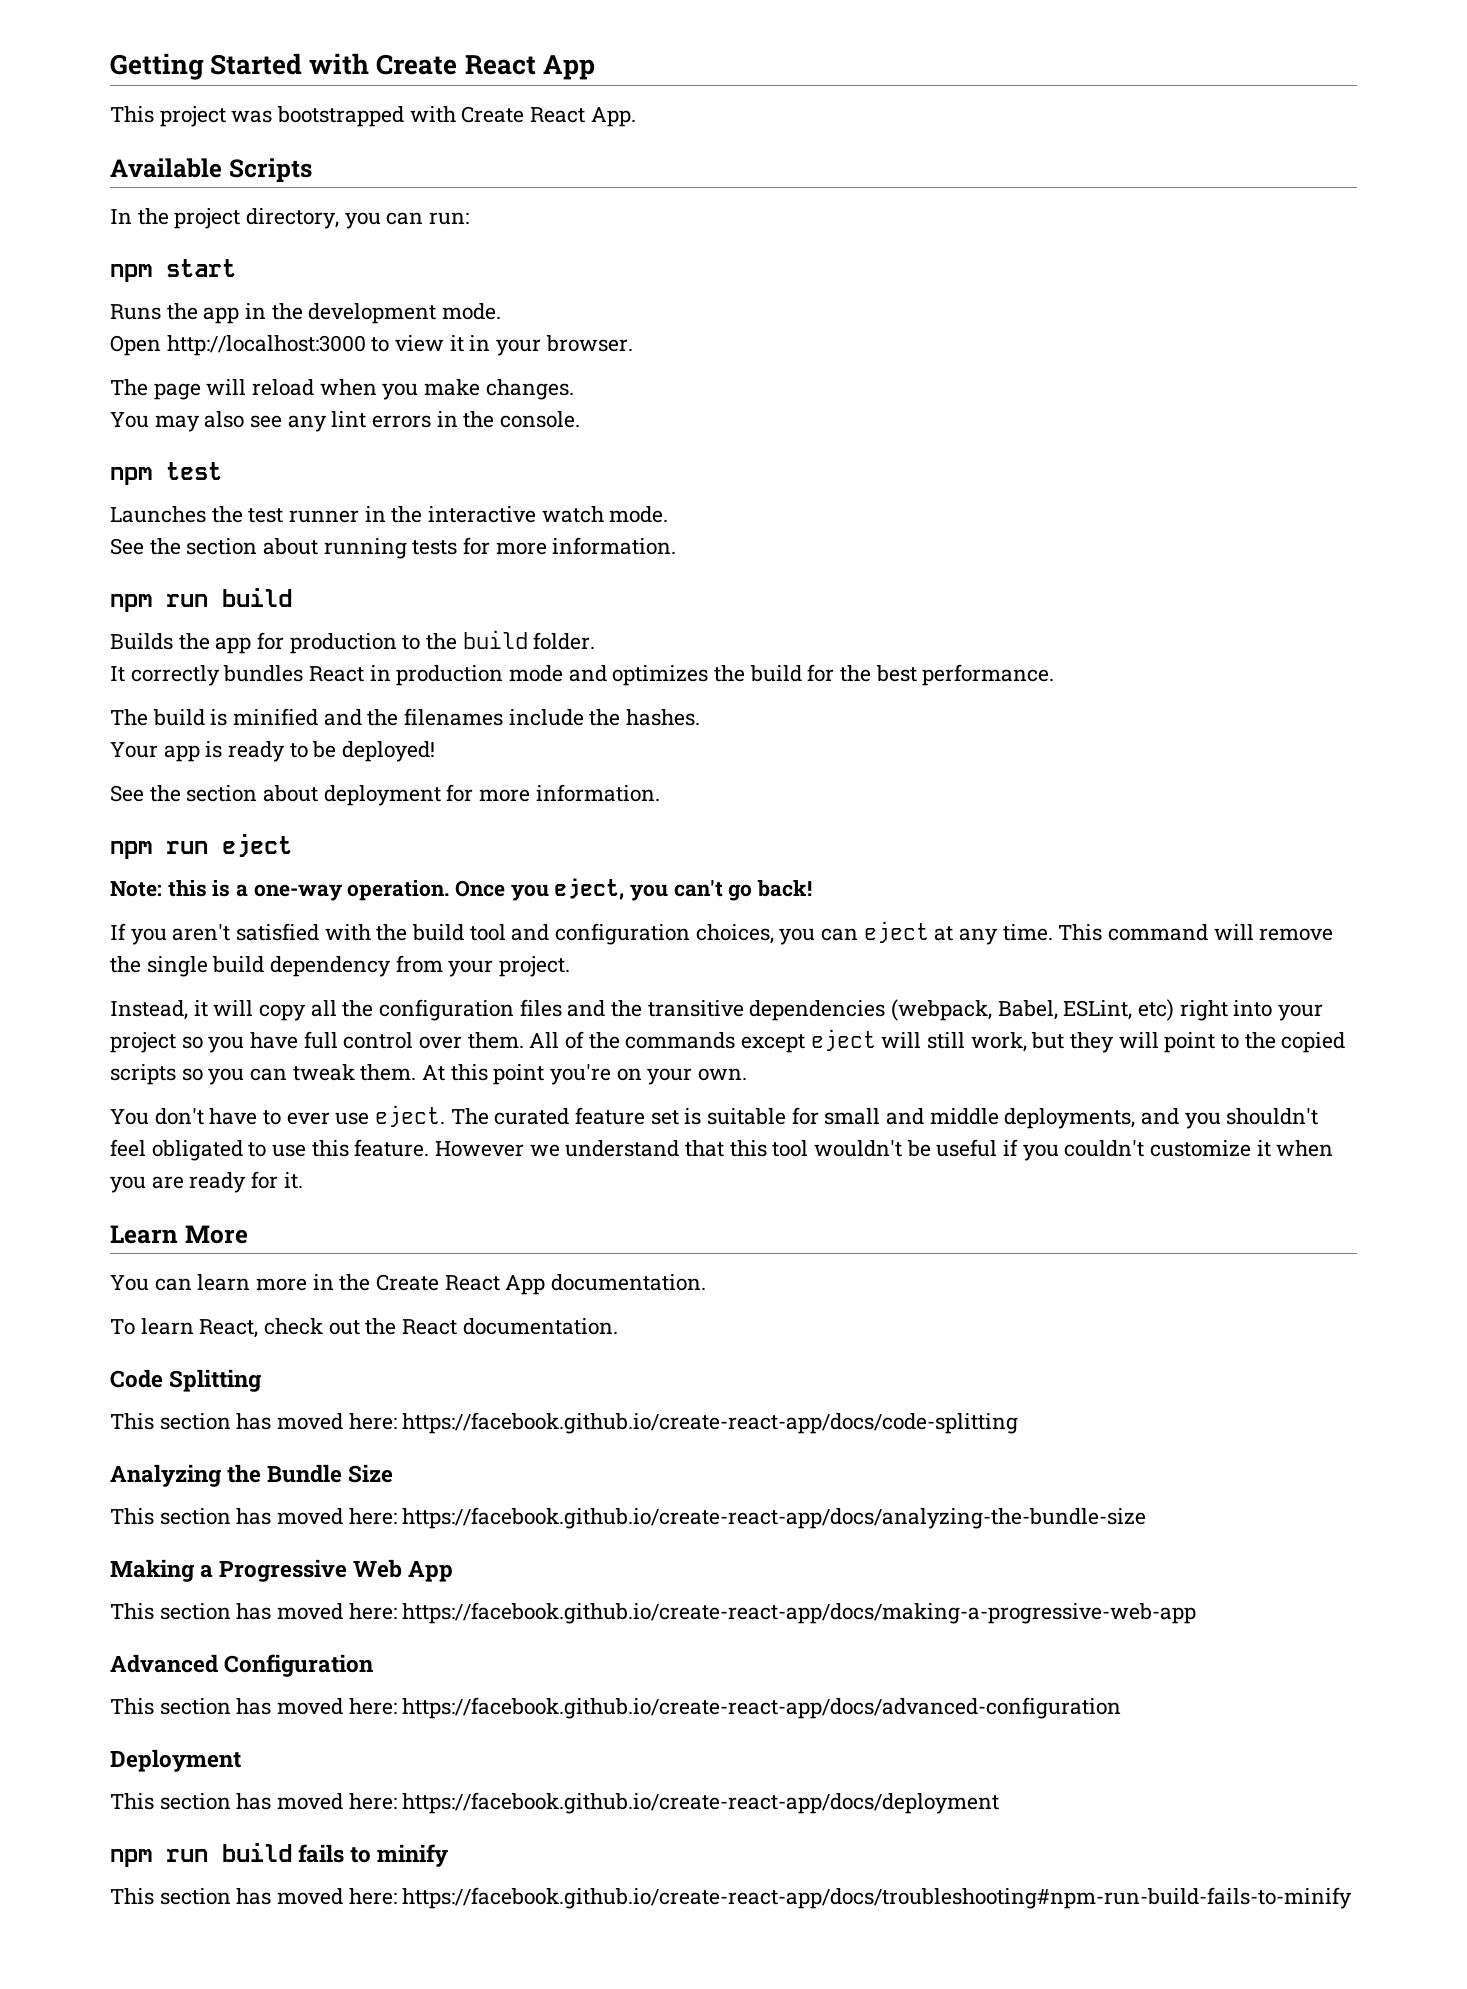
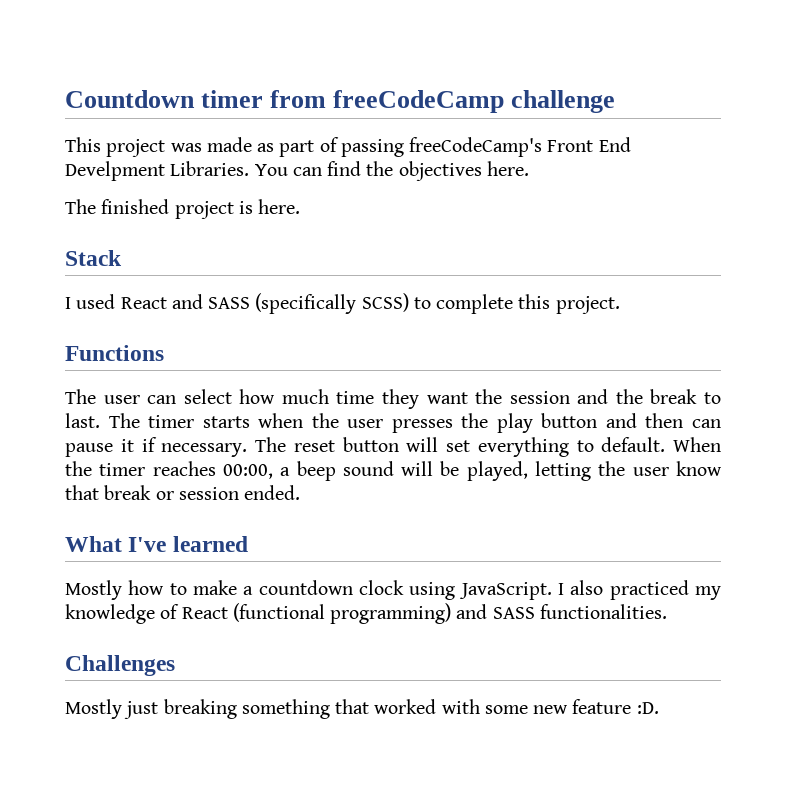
- Getting Started with Create React App
- This project was bootstrapped with Create React App.
- Available Scripts
- In the project directory, you can run:
- npm start
- Runs the app in the development mode.
- Open http://localhost:3000 to view it in your browser.
- The page will reload when you make changes.
- You may also see any lint errors in the console.
- npm test
- Launches the test runner in the interactive watch mode.
- See the section about running tests for more information.
- npm run build
- Builds the app for production to the build folder.
- It correctly bundles React in production mode and optimizes the build for the best performance.
- The build is minified and the filenames include the hashes.
- Your app is ready to be deployed!
- See the section about deployment for more information.
- npm run eject
- Note: this is a one-way operation. Once you eject, you can't go back!
- If you aren't satisfied with the build tool and configuration choices, you can eject at any time. This command will remove the single build dependency from your project.
- Instead, it will copy all the configuration files and the transitive dependencies (webpack, Babel, ESLint, etc) right into your project so you have full control over them. All of the commands except eject will still work, but they will point to the copied scripts so you can tweak them. At this point you're on your own.
- You don't have to ever use eject. The curated feature set is suitable for small and middle deployments, and you shouldn't feel obligated to use this feature. However we understand that this tool wouldn't be useful if you couldn't customize it when you are ready for it.
- Learn More
- You can learn more in the Create React App documentation.
- To learn React, check out the React documentation.
- Code Splitting
- This section has moved here: https://facebook.github.io/create-react-app/docs/code-splitting
- Analyzing the Bundle Size
- This section has moved here: https://facebook.github.io/create-react-app/docs/analyzing-the-bundle-size
- Making a Progressive Web App
- This section has moved here: https://facebook.github.io/create-react-app/docs/making-a-progressive-web-app
- Advanced Configuration
- This section has moved here: https://facebook.github.io/create-react-app/docs/advanced-configuration
- Deployment
- This section has moved here: https://facebook.github.io/create-react-app/docs/deployment
- npm run build fails to minify
- This section has moved here: https://facebook.github.io/create-react-app/docs/troubleshooting#npm-run-build-fails-to-minify
+ Countdown timer from freeCodeCamp challenge
+ This project was made as part of passing freeCodeCamp's Front End Develpment Libraries. You can find the objectives here.
+ The finished project is here.
+ Stack
+ I used React and SASS (specifically SCSS) to complete this project.
+ Functions
+ The user can select how much time they want the session and the break to last. The timer starts when the user presses the play button and then can pause it if necessary. The reset button will set everything to default. When the timer reaches 00:00, a beep sound will be played, letting the user know that break or session ended.
+ What I've learned
+ Mostly how to make a countdown clock using JavaScript. I also practiced my knowledge of React (functional programming) and SASS functionalities.
+ Challenges
+ Mostly just breaking something that worked with some new feature :D.

